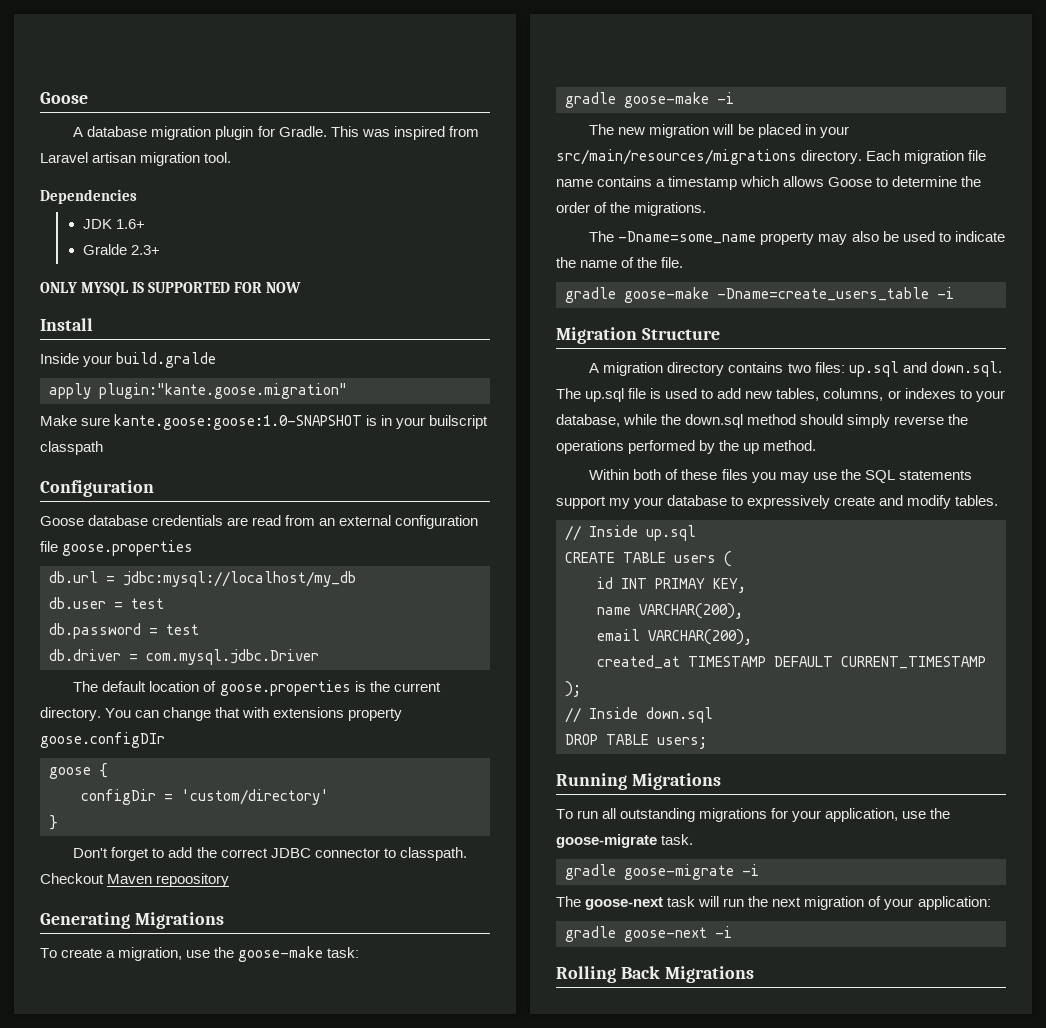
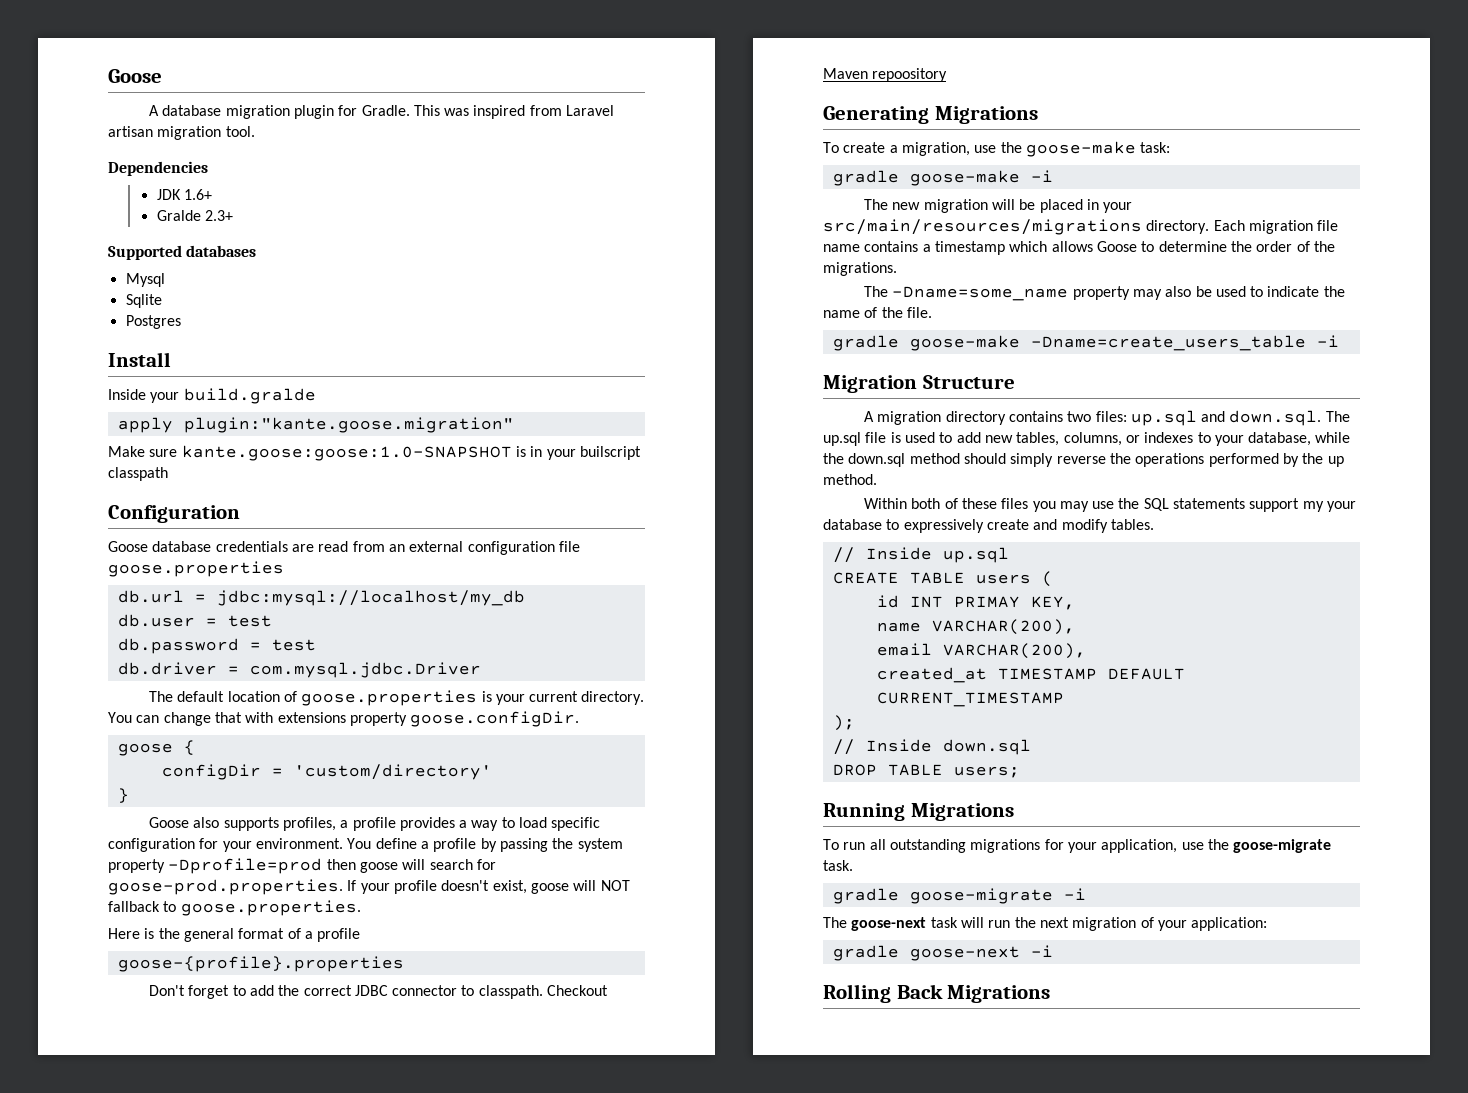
- ONLY MYSQL IS SUPPORTED FOR NOW
+ Supported databases
+ Mysql
+ Sqlite
+ Postgres
- The default location of goose.properties is the current directory.
+ The default location of goose.properties is your current directory.
- You can change that with extensions property goose.configDIr
+ You can change that with extensions property goose.configDir.
+ Goose also supports profiles, a profile provides a way to load specific configuration for your environment. You define a profile by passing the system property -Dprofile=prod then goose will search for goose-prod.properties. If your profile doesn't exist, goose will NOT fallback to goose.properties.
+ Here is the general format of a profile
+ goose-{profile}.properties

